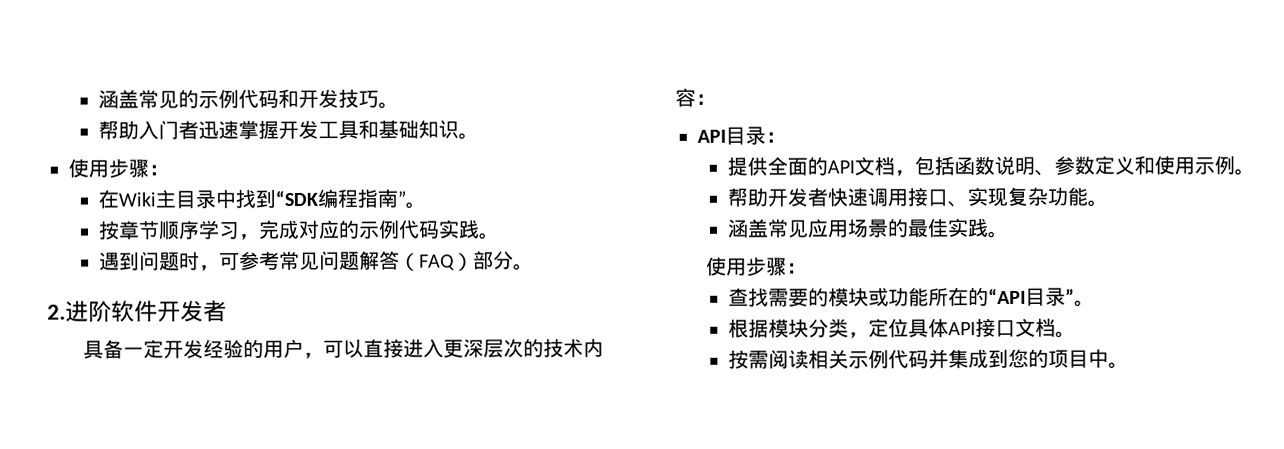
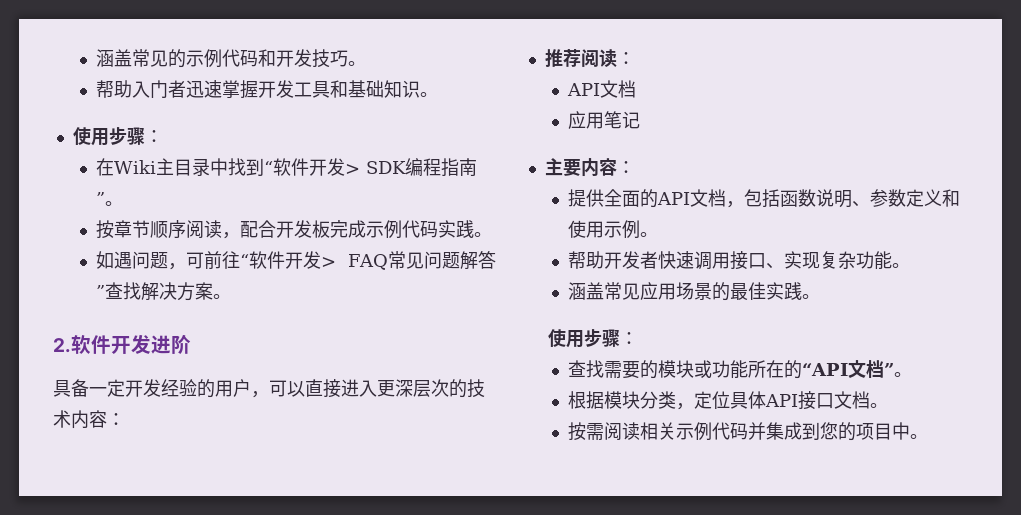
- 在Wiki主目录中找到“SDK编程指南”。
+ 在Wiki主目录中找到“软件开发> SDK编程指南”。
- 按章节顺序学习，完成对应的示例代码实践。
+ 按章节顺序阅读，配合开发板完成示例代码实践。
- 遇到问题时，可参考常见问题解答（FAQ）部分。
+ 如遇问题，可前往“软件开发> FAQ常见问题解答”查找解决方案。
- 2.进阶软件开发者
+ 2.软件开发进阶
- API目录：
+ 推荐阅读：
+ API文档
+ 应用笔记
+ 主要内容：
- 查找需要的模块或功能所在的“API目录”。
+ 查找需要的模块或功能所在的“API文档”。

